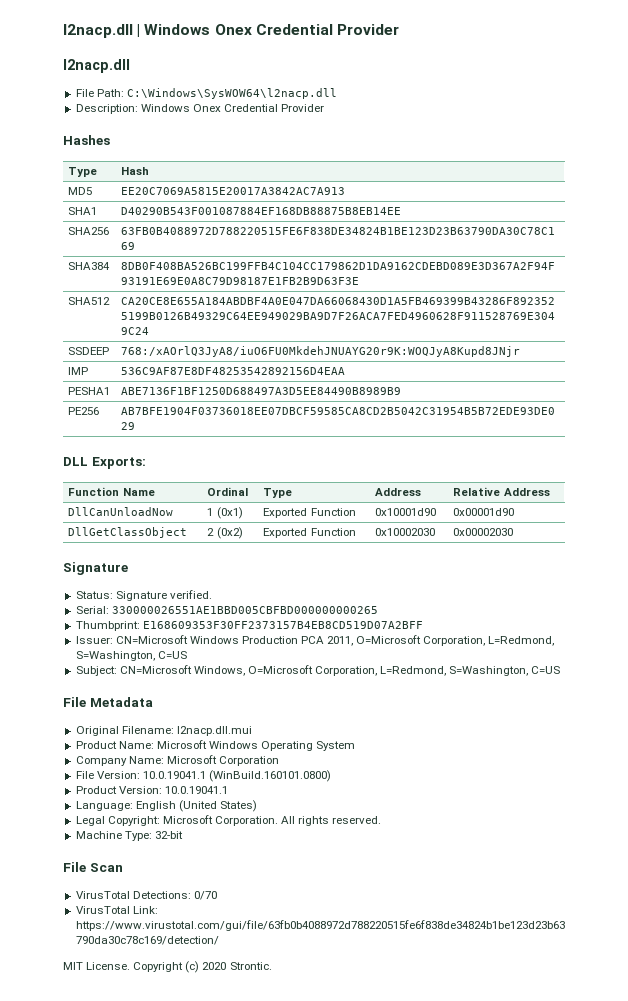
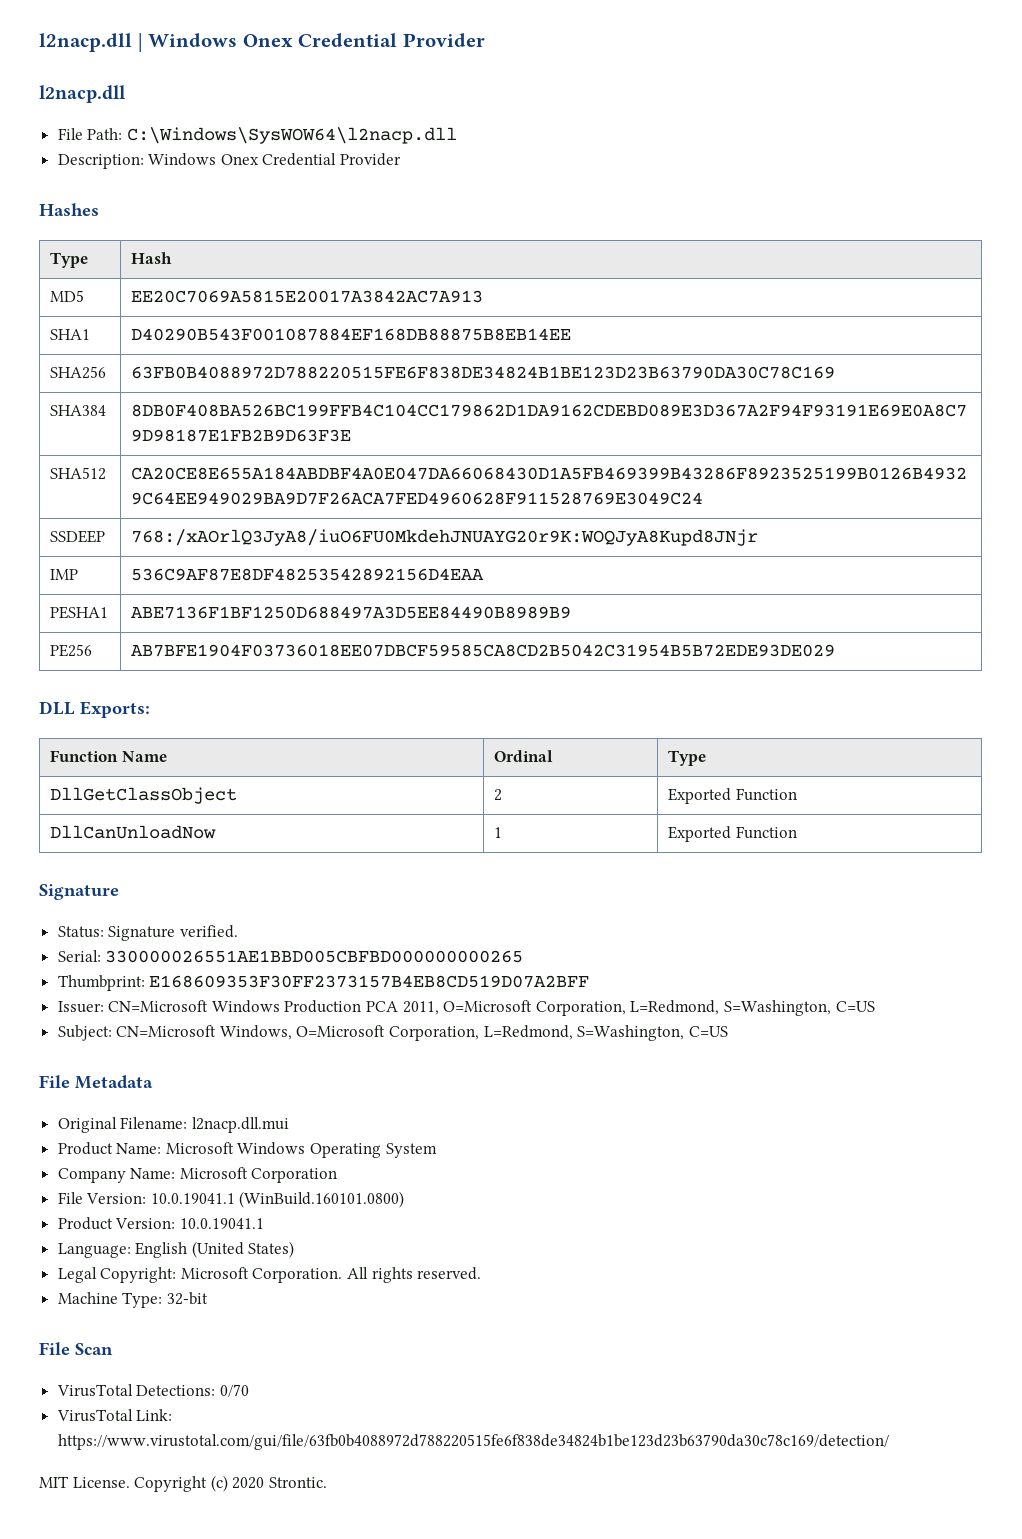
- Function Name | Ordinal | Type | Address | Relative Address
+ Function Name | Ordinal | Type
+ DllGetClassObject | 2 | Exported Function
- DllCanUnloadNow | 1 (0x1) | Exported Function | 0x10001d90 | 0x00001d90
- DllGetClassObject | 2 (0x2) | Exported Function | 0x10002030 | 0x00002030
+ DllCanUnloadNow | 1 | Exported Function

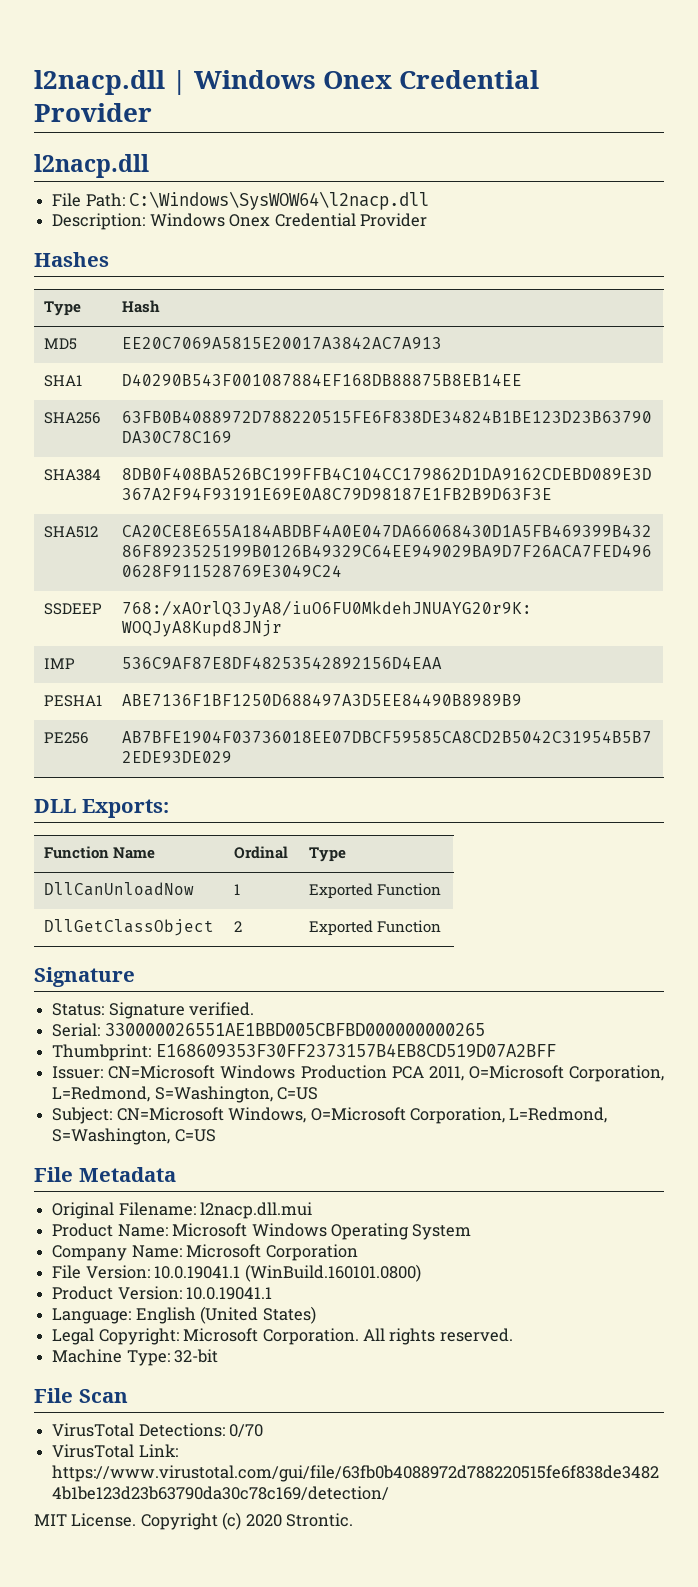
+ DllCanUnloadNow | 1 | Exported Function
  DllGetClassObject | 2 | Exported Function
- DllCanUnloadNow | 1 | Exported Function

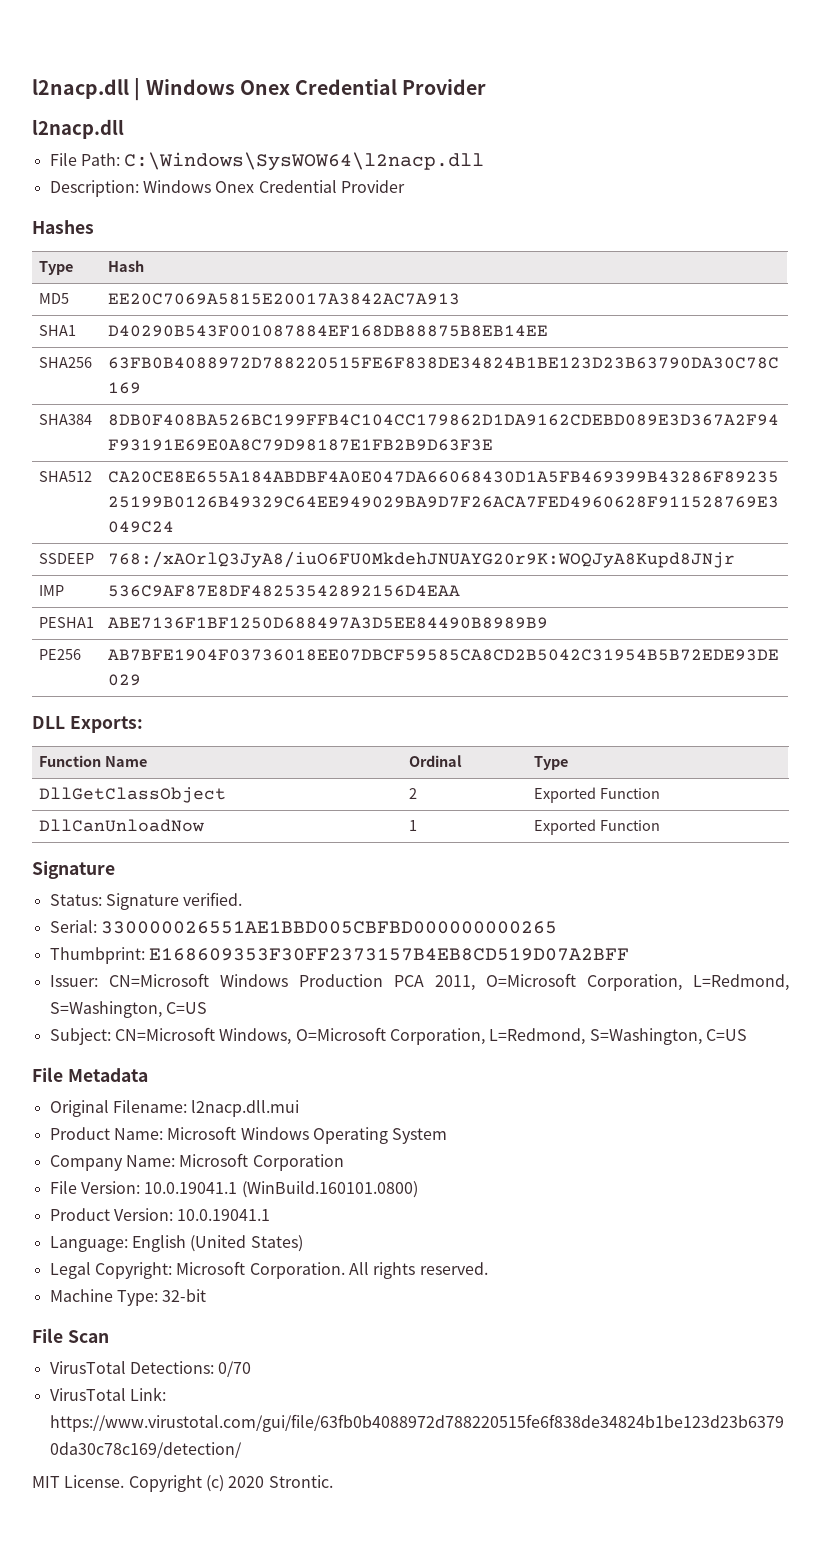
+ DllGetClassObject | 2 | Exported Function
  DllCanUnloadNow | 1 | Exported Function
- DllGetClassObject | 2 | Exported Function

